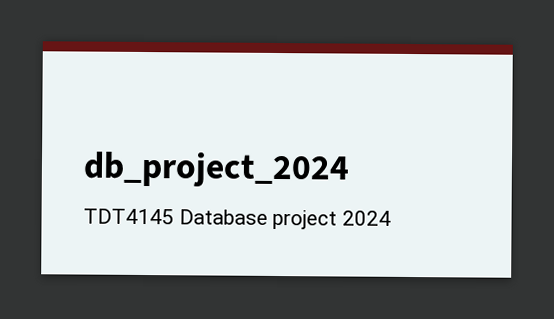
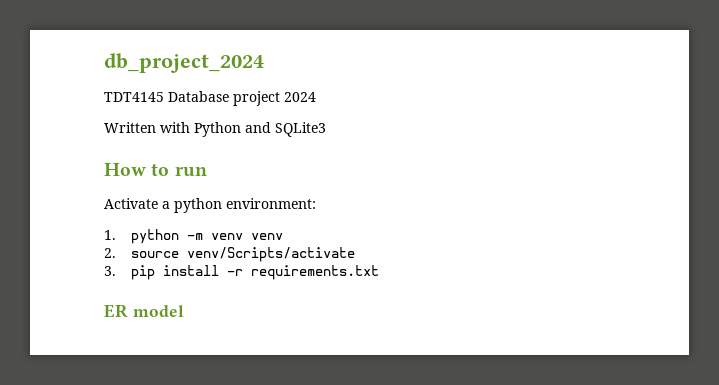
+ Written with Python and SQLite3
+ How to run
+ Activate a python environment:
+ 1. python -m venv venv
+ 2. source venv/Scripts/activate
+ 3. pip install -r requirements.txt
+ ER model

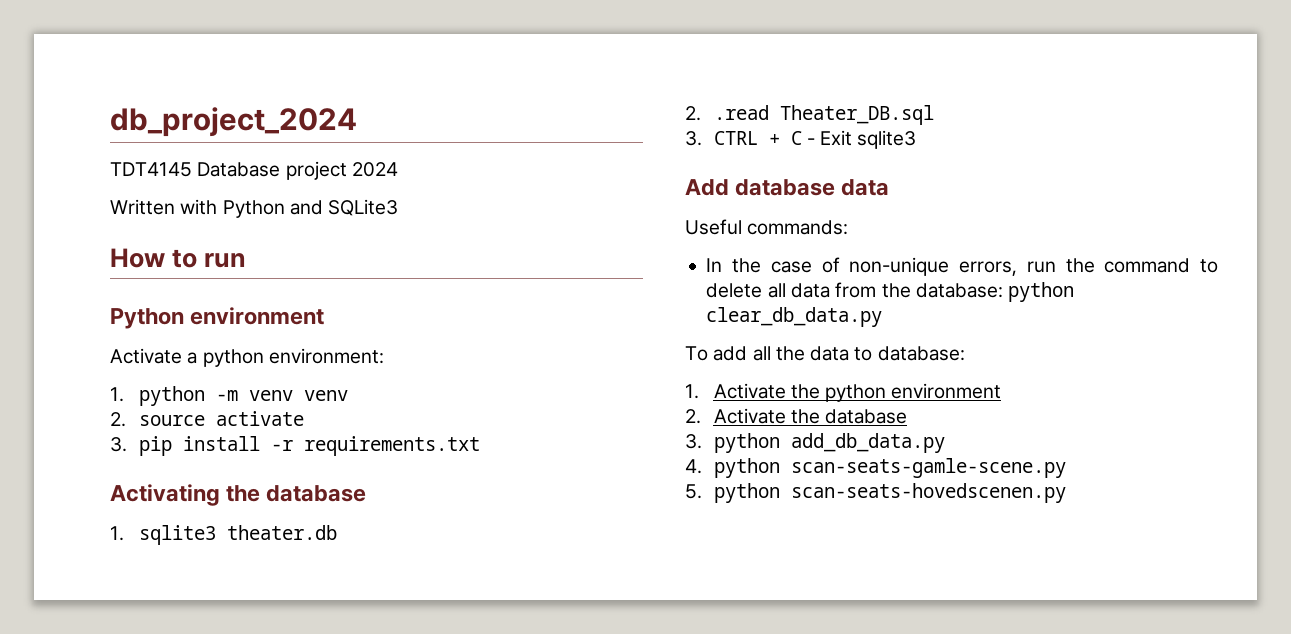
+ Python environment
- 2. source venv/Scripts/activate
+ 2. source activate
- ER model
+ Activating the database
+ 1. sqlite3 theater.db
+ 2. .read Theater_DB.sql
+ 3. CTRL + C - Exit sqlite3
+ Add database data
+ Useful commands:
+ In the case of non-unique errors, run the command to delete all data from the database: python clear_db_data.py
+ To add all the data to database:
+ 1. Activate the python environment
+ 2. Activate the database
+ 3. python add_db_data.py
+ 4. python scan-seats-gamle-scene.py
+ 5. python scan-seats-hovedscenen.py

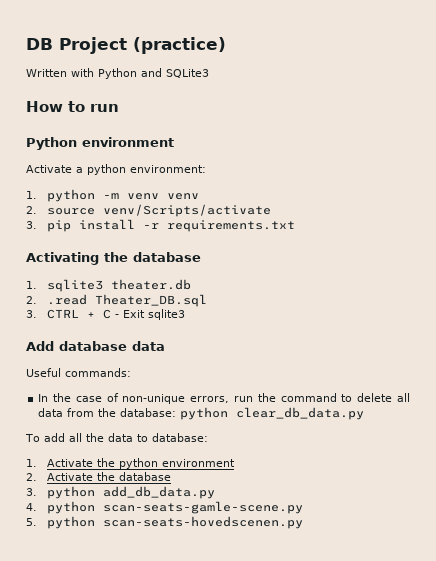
- db_project_2024
- TDT4145 Database project 2024
+ DB Project (practice)
- 2. source activate
+ 2. source venv/Scripts/activate

